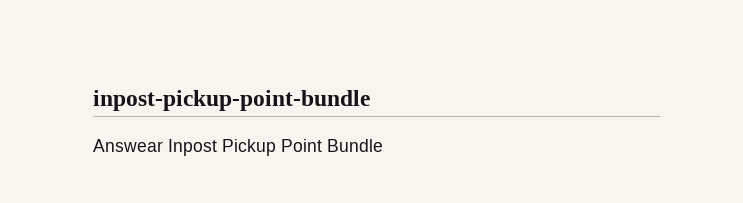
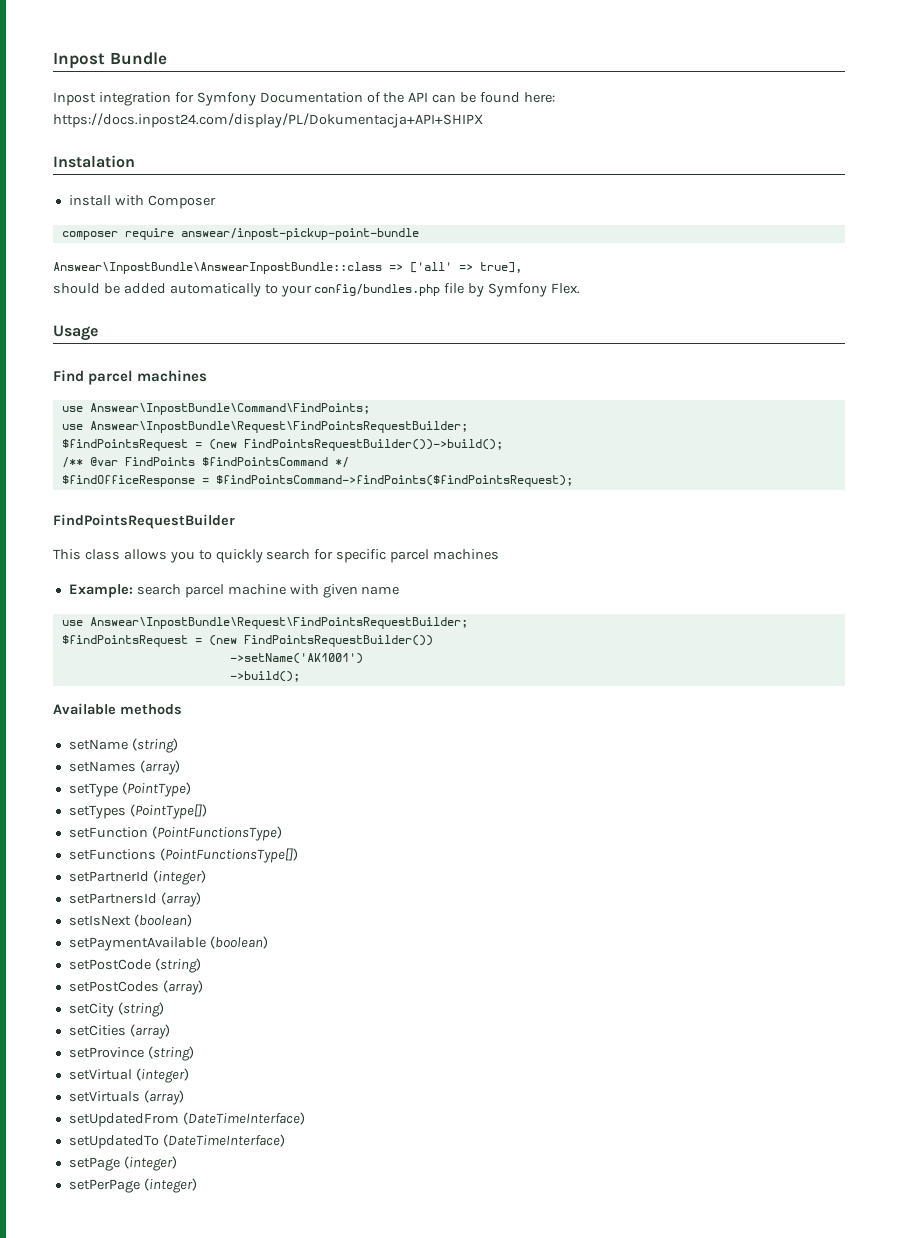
- inpost-pickup-point-bundle
- Answear Inpost Pickup Point Bundle
+ Inpost Bundle
+ Inpost integration for Symfony Documentation of the API can be found here: https://docs.inpost24.com/display/PL/Dokumentacja+API+SHIPX
+ Instalation
+ install with Composer
+ composer require answear/inpost-pickup-point-bundle
+ Answear\InpostBundle\AnswearInpostBundle::class => ['all' => true],
+ should be added automatically to your config/bundles.php file by Symfony Flex.
+ Usage
+ Find parcel machines
+ use Answear\InpostBundle\Command\FindPoints;
+ use Answear\InpostBundle\Request\FindPointsRequestBuilder;
+ $findPointsRequest = (new FindPointsRequestBuilder())->build();
+ /** @var FindPoints $findPointsCommand */
+ $findOfficeResponse = $findPointsCommand->findPoints($findPointsRequest);
+ FindPointsRequestBuilder
+ This class allows you to quickly search for specific parcel machines
+ Example: search parcel machine with given name
+ use Answear\InpostBundle\Request\FindPointsRequestBuilder;
+ $findPointsRequest = (new FindPointsRequestBuilder())
+ ->setName('AK1001')
+ ->build();
+ Available methods
+ setName (string)
+ setNames (array)
+ setType (PointType)
+ setTypes (PointType[])
+ setFunction (PointFunctionsType)
+ setFunctions (PointFunctionsType[])
+ setPartnerId (integer)
+ setPartnersId (array)
+ setIsNext (boolean)
+ setPaymentAvailable (boolean)
+ setPostCode (string)
+ setPostCodes (array)
+ setCity (string)
+ setCities (array)
+ setProvince (string)
+ setVirtual (integer)
+ setVirtuals (array)
+ setUpdatedFrom (DateTimeInterface)
+ setUpdatedTo (DateTimeInterface)
+ setPage (integer)
+ setPerPage (integer)

